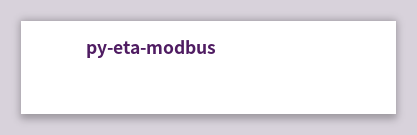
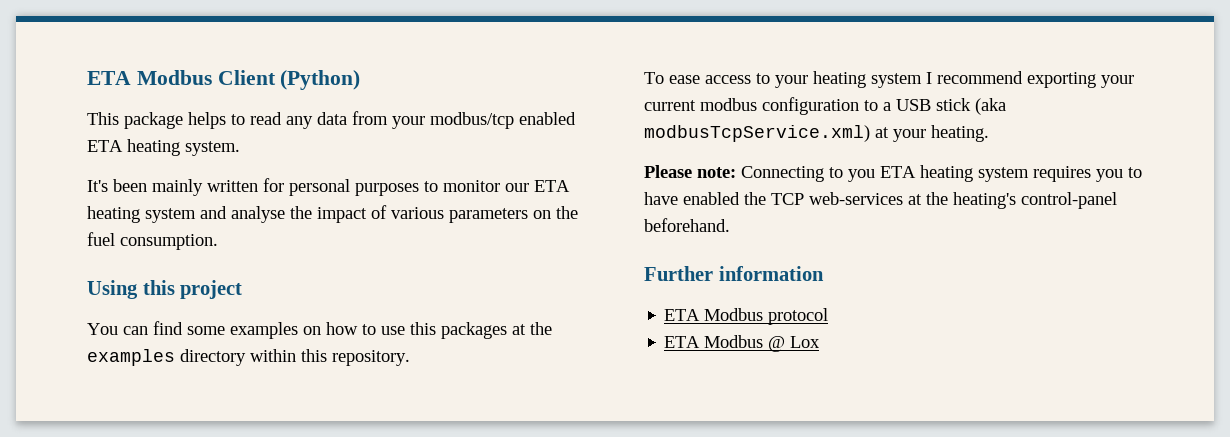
- py-eta-modbus
+ ETA Modbus Client (Python)
+ This package helps to read any data from your modbus/tcp enabled ETA heating system.
+ It's been mainly written for personal purposes to monitor our ETA heating system and analyse the impact of various parameters on the fuel consumption.
+ Using this project
+ You can find some examples on how to use this packages at the examples directory within this repository.
+ To ease access to your heating system I recommend exporting your current modbus configuration to a USB stick (aka modbusTcpService.xml) at your heating.
+ Please note: Connecting to you ETA heating system requires you to have enabled the TCP web-services at the heating's control-panel beforehand.
+ Further information
+ ETA Modbus protocol
+ ETA Modbus @ Lox

